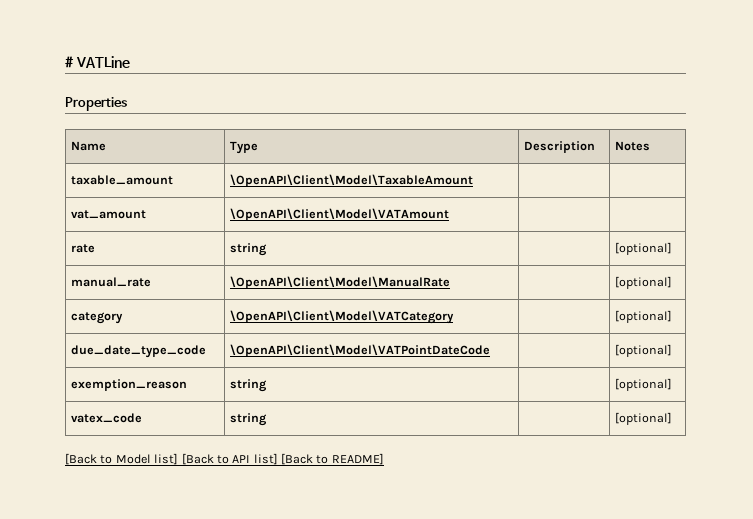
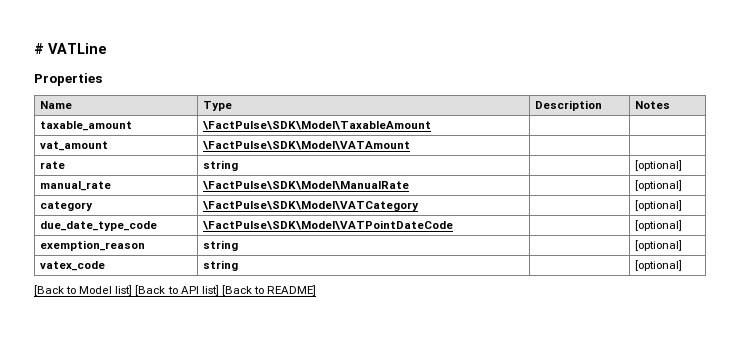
- taxable_amount | \OpenAPI\Client\Model\TaxableAmount | |
+ taxable_amount | \FactPulse\SDK\Model\TaxableAmount | |
- vat_amount | \OpenAPI\Client\Model\VATAmount | |
+ vat_amount | \FactPulse\SDK\Model\VATAmount | |
- manual_rate | \OpenAPI\Client\Model\ManualRate | | [optional]
+ manual_rate | \FactPulse\SDK\Model\ManualRate | | [optional]
- category | \OpenAPI\Client\Model\VATCategory | | [optional]
+ category | \FactPulse\SDK\Model\VATCategory | | [optional]
- due_date_type_code | \OpenAPI\Client\Model\VATPointDateCode | | [optional]
+ due_date_type_code | \FactPulse\SDK\Model\VATPointDateCode | | [optional]

